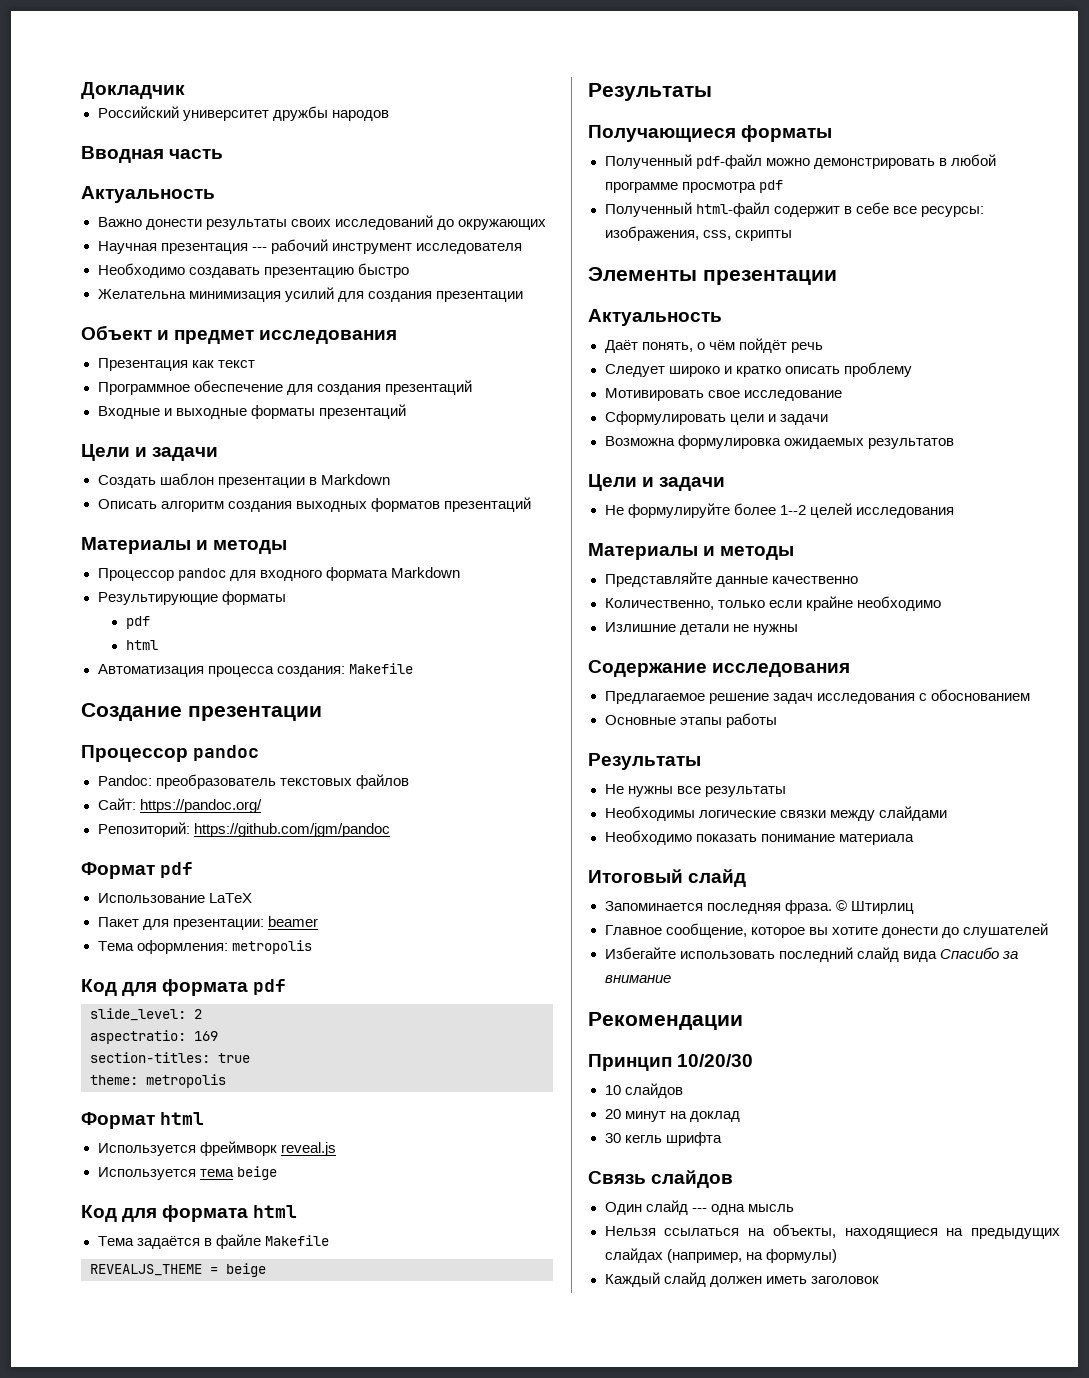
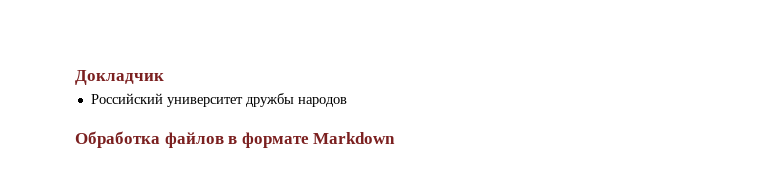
- Вводная часть
- Актуальность
- Важно донести результаты своих исследований до окружающих
- Научная презентация --- рабочий инструмент исследователя
- Необходимо создавать презентацию быстро
- Желательна минимизация усилий для создания презентации
- Объект и предмет исследования
- Презентация как текст
- Программное обеспечение для создания презентаций
- Входные и выходные форматы презентаций
- Цели и задачи
- Создать шаблон презентации в Markdown
- Описать алгоритм создания выходных форматов презентаций
- Материалы и методы
- Процессор pandoc для входного формата Markdown
- Результирующие форматы
- pdf
- html
- Автоматизация процесса создания: Makefile
- Создание презентации
- Процессор pandoc
- Pandoc: преобразователь текстовых файлов
- Сайт: https://pandoc.org/
- Репозиторий: https://github.com/jgm/pandoc
- Формат pdf
- Использование LaTeX
- Пакет для презентации: beamer
- Тема оформления: metropolis
- Код для формата pdf
- slide_level: 2
- aspectratio: 169
- section-titles: true
- theme: metropolis
- Формат html
- Используется фреймворк reveal.js
- Используется тема beige
- Код для формата html
- Тема задаётся в файле Makefile
- REVEALJS_THEME = beige
- Результаты
- Получающиеся форматы
- Полученный pdf-файл можно демонстрировать в любой программе просмотра pdf
- Полученный html-файл содержит в себе все ресурсы: изображения, css, скрипты
- Элементы презентации
- Актуальность
- Даёт понять, о чём пойдёт речь
- Следует широко и кратко описать проблему
- Мотивировать свое исследование
- Сформулировать цели и задачи
- Возможна формулировка ожидаемых результатов
- Цели и задачи
- Не формулируйте более 1--2 целей исследования
- Материалы и методы
- Представляйте данные качественно
- Количественно, только если крайне необходимо
- Излишние детали не нужны
- Содержание исследования
- Предлагаемое решение задач исследования с обоснованием
- Основные этапы работы
- Результаты
- Не нужны все результаты
- Необходимы логические связки между слайдами
- Необходимо показать понимание материала
- Итоговый слайд
- Запоминается последняя фраза. © Штирлиц
- Главное сообщение, которое вы хотите донести до слушателей
- Избегайте использовать последний слайд вида Спасибо за внимание
- Рекомендации
- Принцип 10/20/30
- 10 слайдов
- 20 минут на доклад
- 30 кегль шрифта
- Связь слайдов
- Один слайд --- одна мысль
- Нельзя ссылаться на объекты, находящиеся на предыдущих слайдах (например, на формулы)
- Каждый слайд должен иметь заголовок
+ Обработка файлов в формате Markdown

